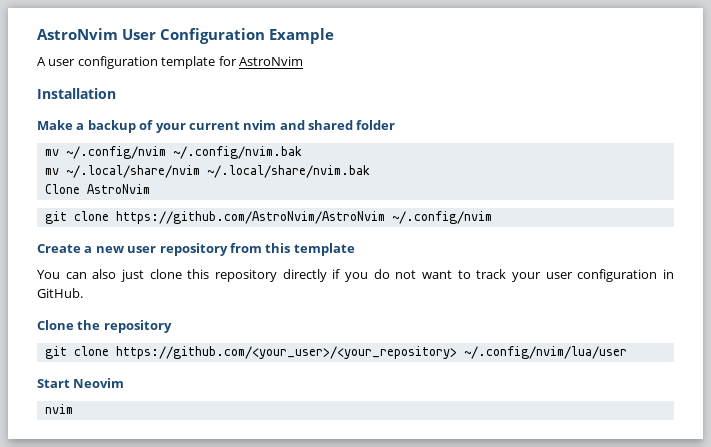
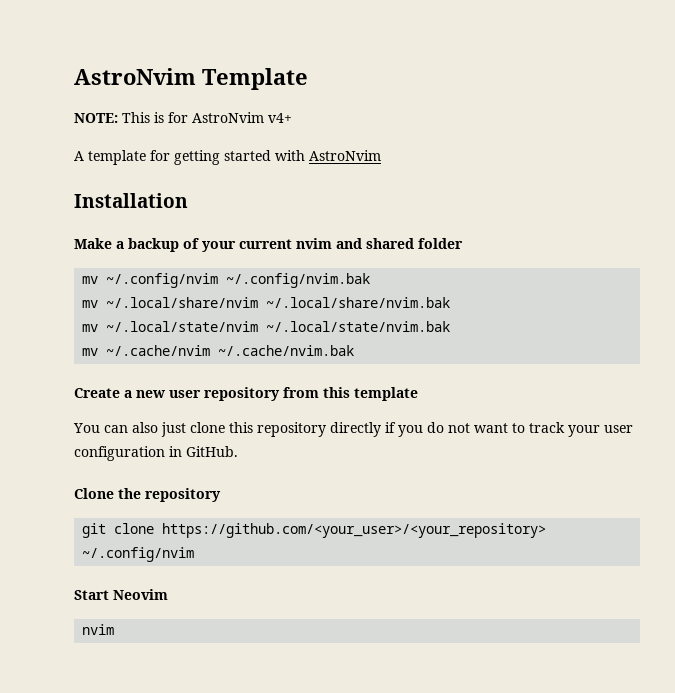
- AstroNvim User Configuration Example
- A user configuration template for AstroNvim
+ AstroNvim Template
+ NOTE: This is for AstroNvim v4+
+ A template for getting started with AstroNvim
- Clone AstroNvim
- git clone https://github.com/AstroNvim/AstroNvim ~/.config/nvim
+ mv ~/.local/state/nvim ~/.local/state/nvim.bak
+ mv ~/.cache/nvim ~/.cache/nvim.bak
- git clone https://github.com/<your_user>/<your_repository> ~/.config/nvim/lua/user
+ git clone https://github.com/<your_user>/<your_repository> ~/.config/nvim

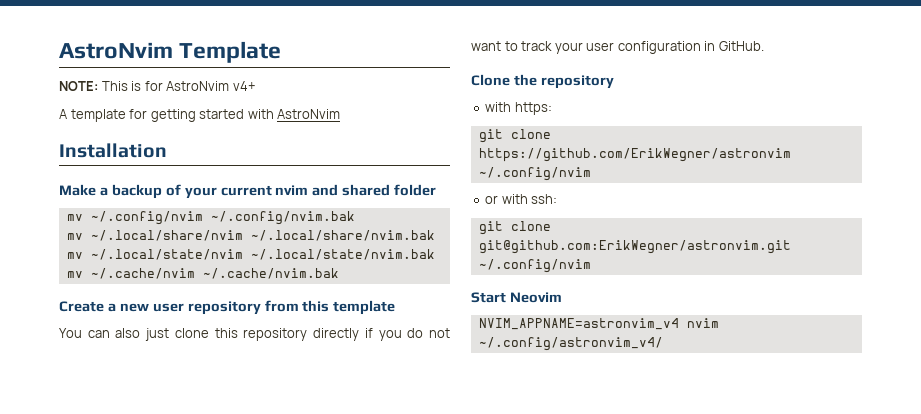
- git clone https://github.com/<your_user>/<your_repository> ~/.config/nvim
+ with https:
+ git clone https://github.com/ErikWegner/astronvim ~/.config/nvim
+ or with ssh:
+ git clone git@github.com:ErikWegner/astronvim.git ~/.config/nvim
  Start Neovim
- nvim
+ NVIM_APPNAME=astronvim_v4 nvim ~/.config/astronvim_v4/

